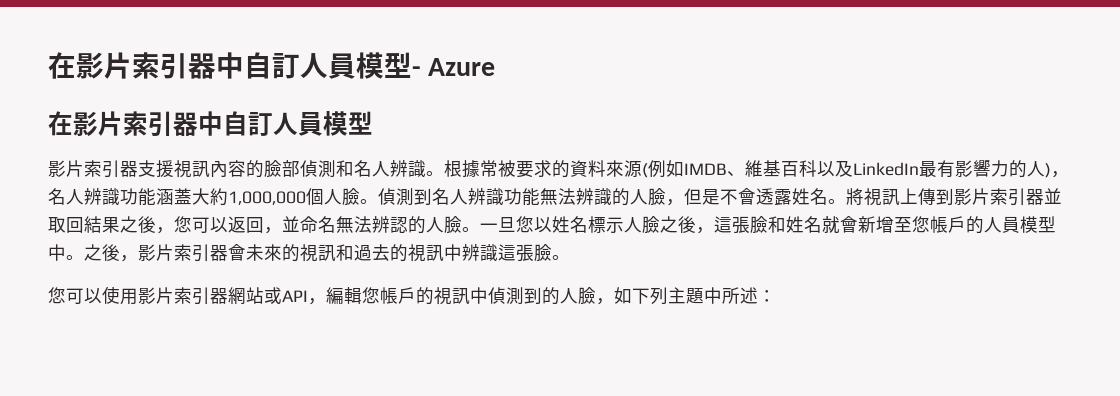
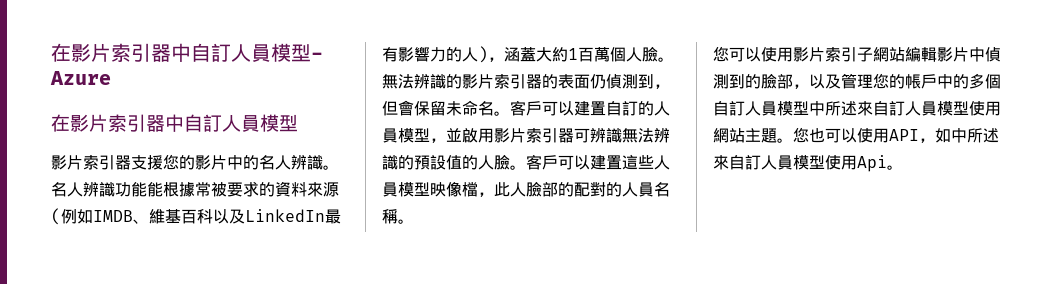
- 影片索引器支援視訊內容的臉部偵測和名人辨識。根據常被要求的資料來源(例如IMDB、維基百科以及LinkedIn最有影響力的人)，名人辨識功能涵蓋大約1,000,000個人臉。偵測到名人辨識功能無法辨識的人臉，但是不會透露姓名。將視訊上傳到影片索引器並取回結果之後，您可以返回，並命名無法辨認的人臉。一旦您以姓名標示人臉之後，這張臉和姓名就會新增至您帳戶的人員模型中。之後，影片索引器會未來的視訊和過去的視訊中辨識這張臉。
+ 影片索引器支援您的影片中的名人辨識。名人辨識功能能根據常被要求的資料來源(例如IMDB、維基百科以及LinkedIn最有影響力的人)，涵蓋大約1百萬個人臉。無法辨識的影片索引器的表面仍偵測到，但會保留未命名。客戶可以建置自訂的人員模型，並啟用影片索引器可辨識無法辨識的預設值的人臉。客戶可以建置這些人員模型映像檔，此人臉部的配對的人員名稱。
- 您可以使用影片索引器網站或API，編輯您帳戶的視訊中偵測到的人臉，如下列主題中所述：
+ 您可以使用影片索引子網站編輯影片中偵測到的臉部，以及管理您的帳戶中的多個自訂人員模型中所述來自訂人員模型使用網站主題。您也可以使用API，如中所述來自訂人員模型使用Api。

